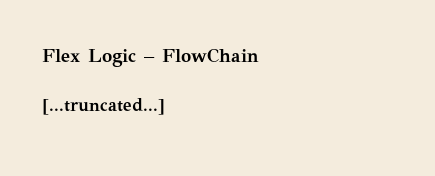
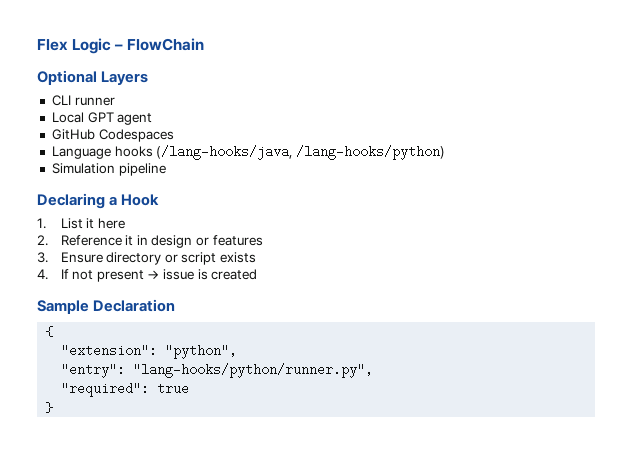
- [...truncated...]
+ Optional Layers
+ CLI runner
+ Local GPT agent
+ GitHub Codespaces
+ Language hooks (/lang-hooks/java, /lang-hooks/python)
+ Simulation pipeline
+ Declaring a Hook
+ 1. List it here
+ 2. Reference it in design or features
+ 3. Ensure directory or script exists
+ 4. If not present → issue is created
+ Sample Declaration
+ {
+ "extension": "python",
+ "entry": "lang-hooks/python/runner.py",
+ "required": true
+ }

